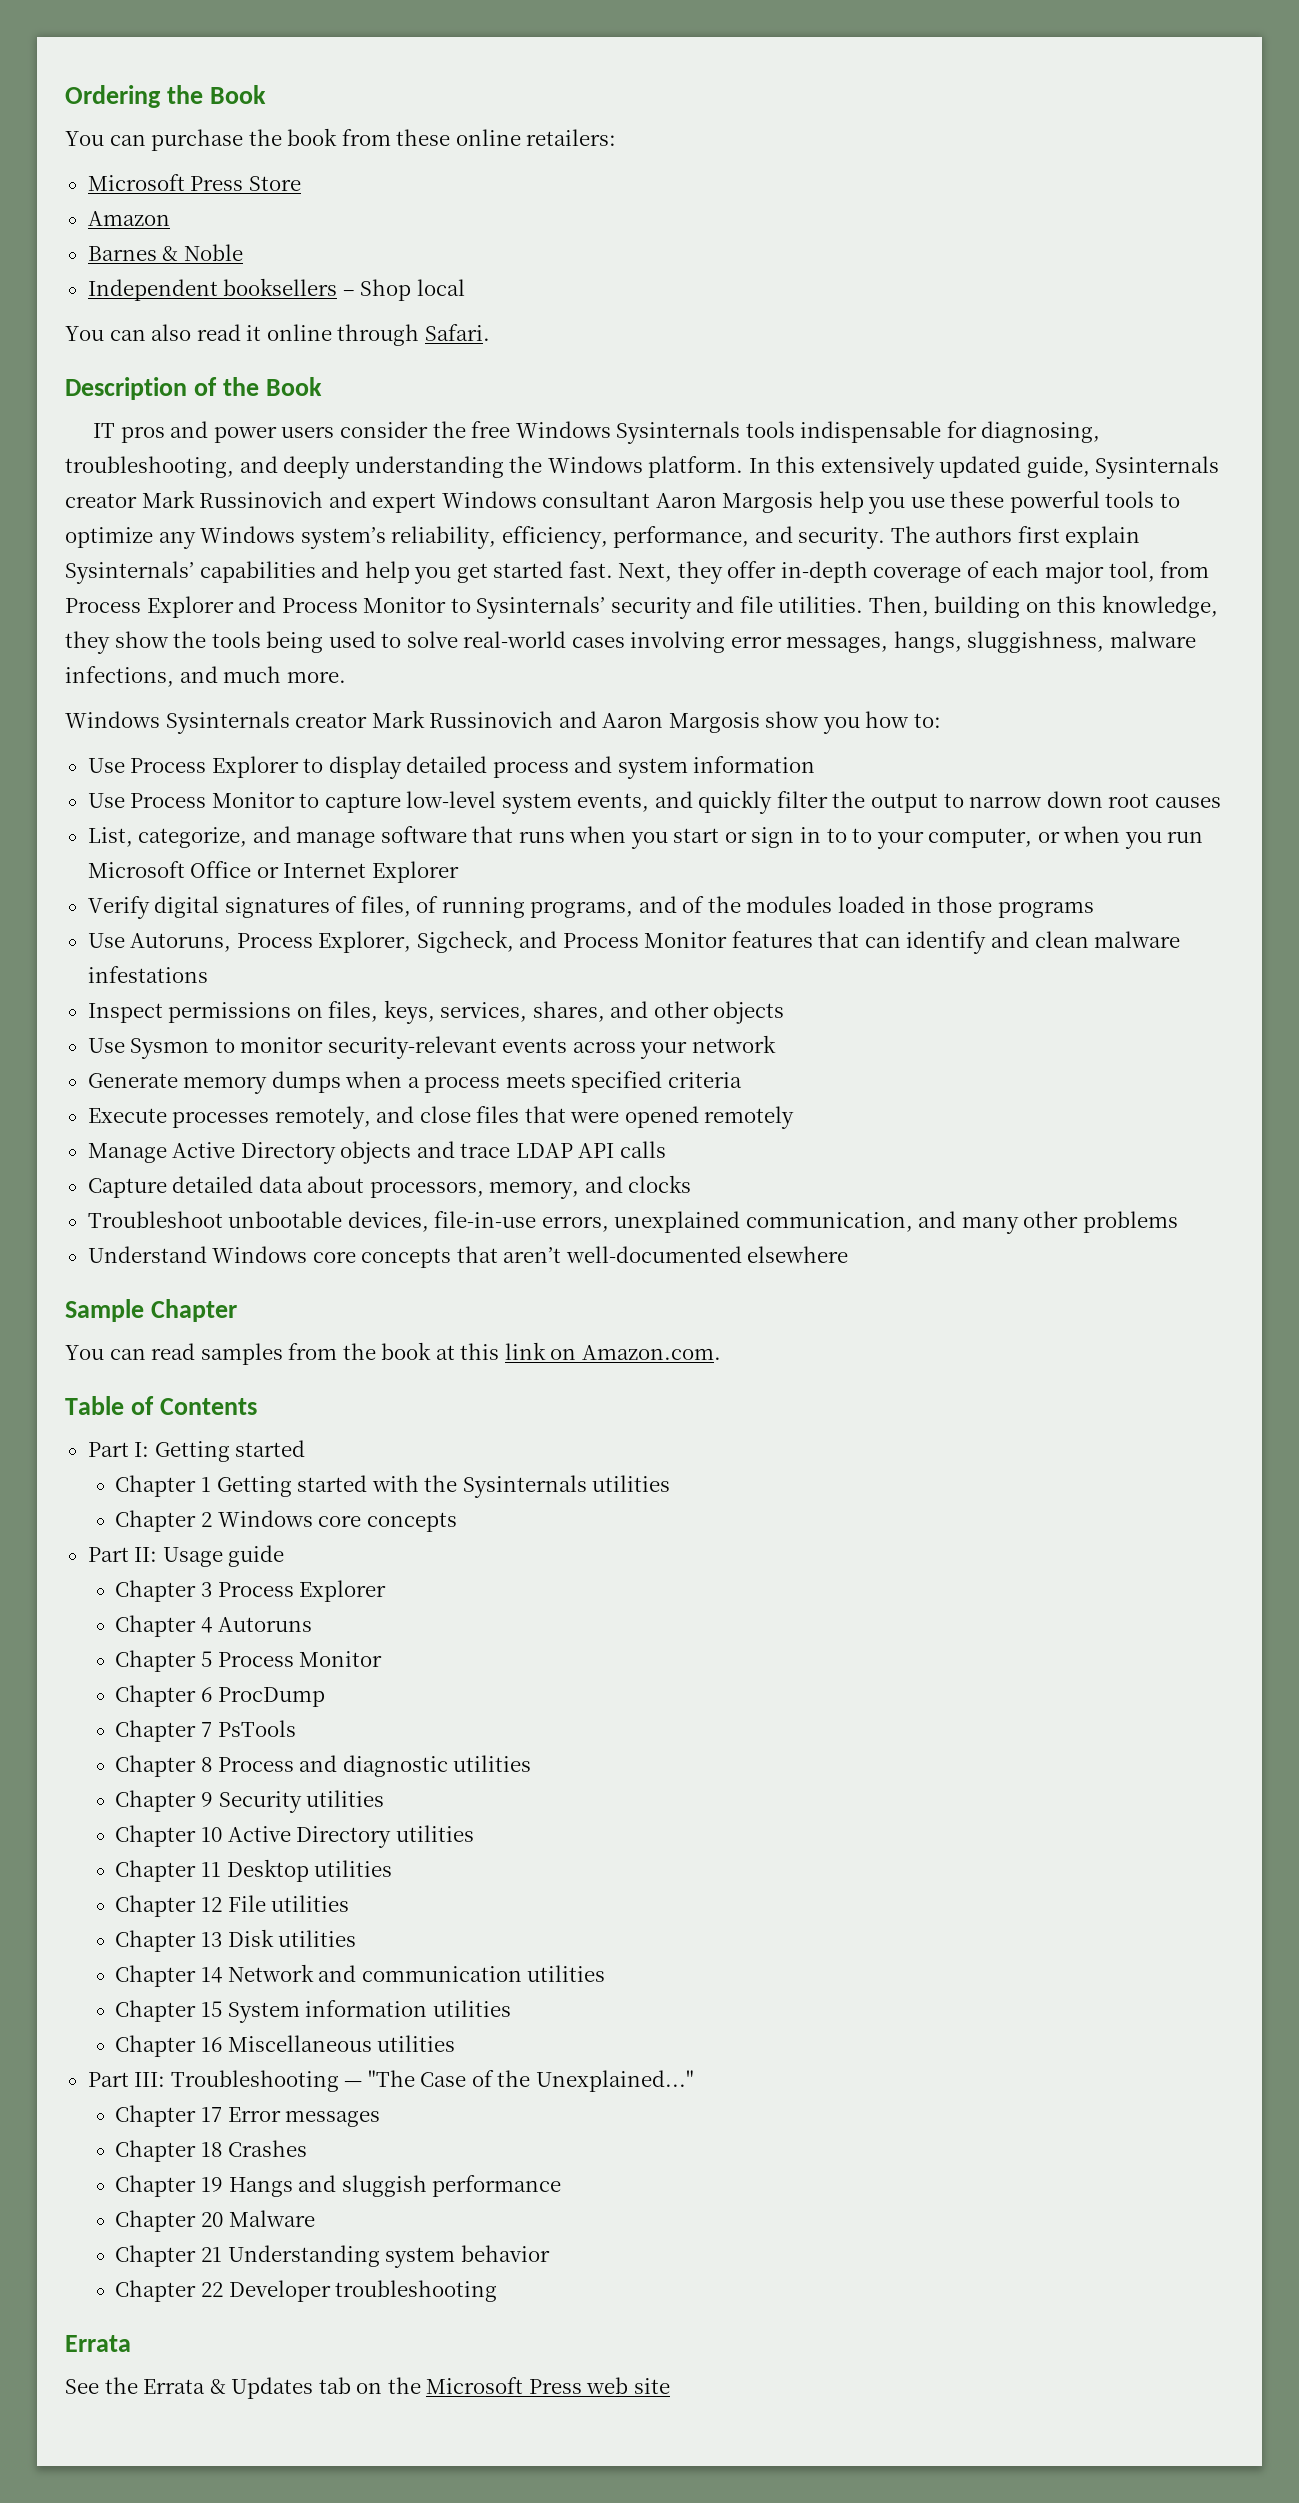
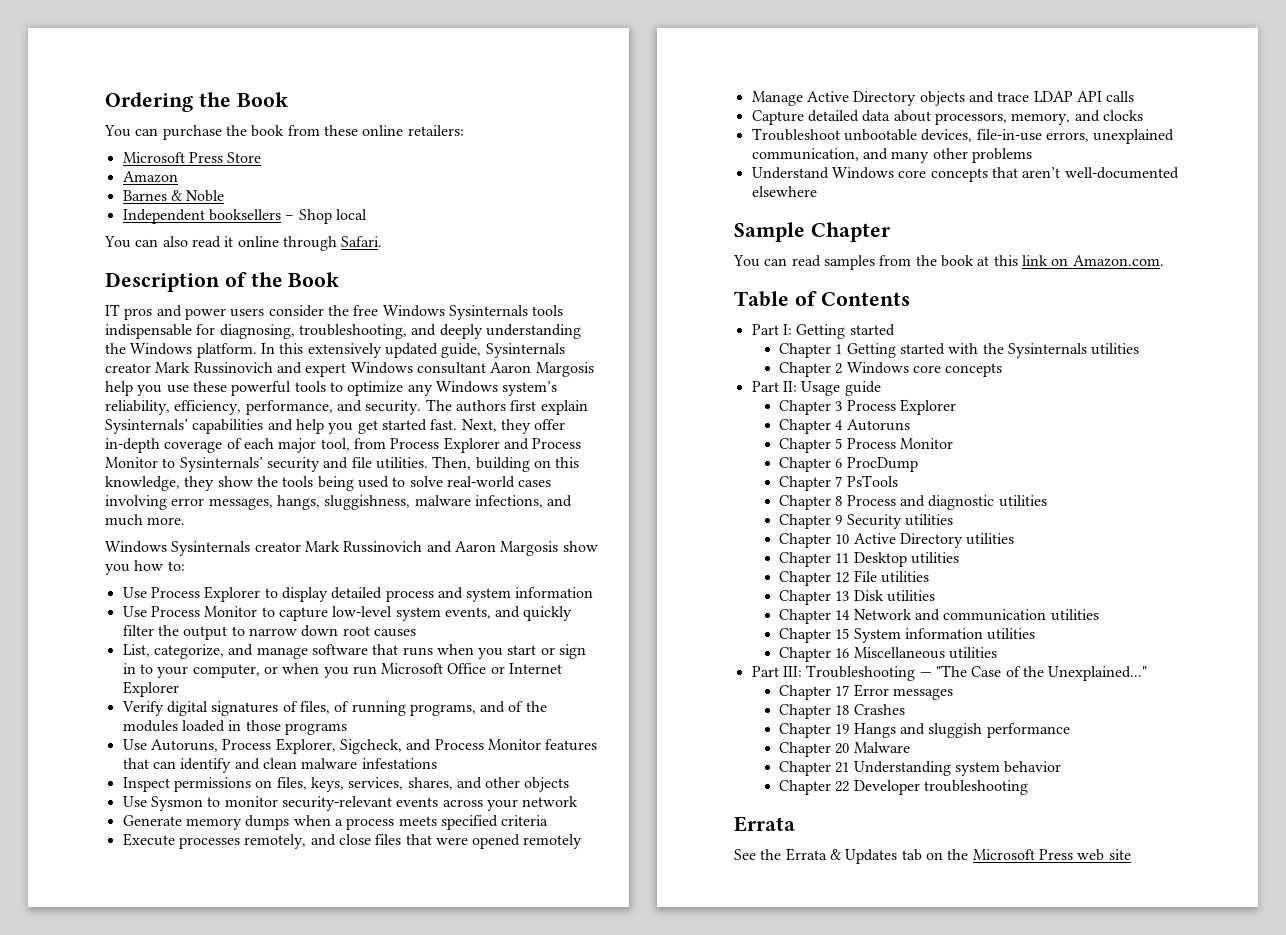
- List, categorize, and manage software that runs when you start or sign in to to your computer, or when you run Microsoft Office or Internet Explorer
+ List, categorize, and manage software that runs when you start or sign in to your computer, or when you run Microsoft Office or Internet Explorer

